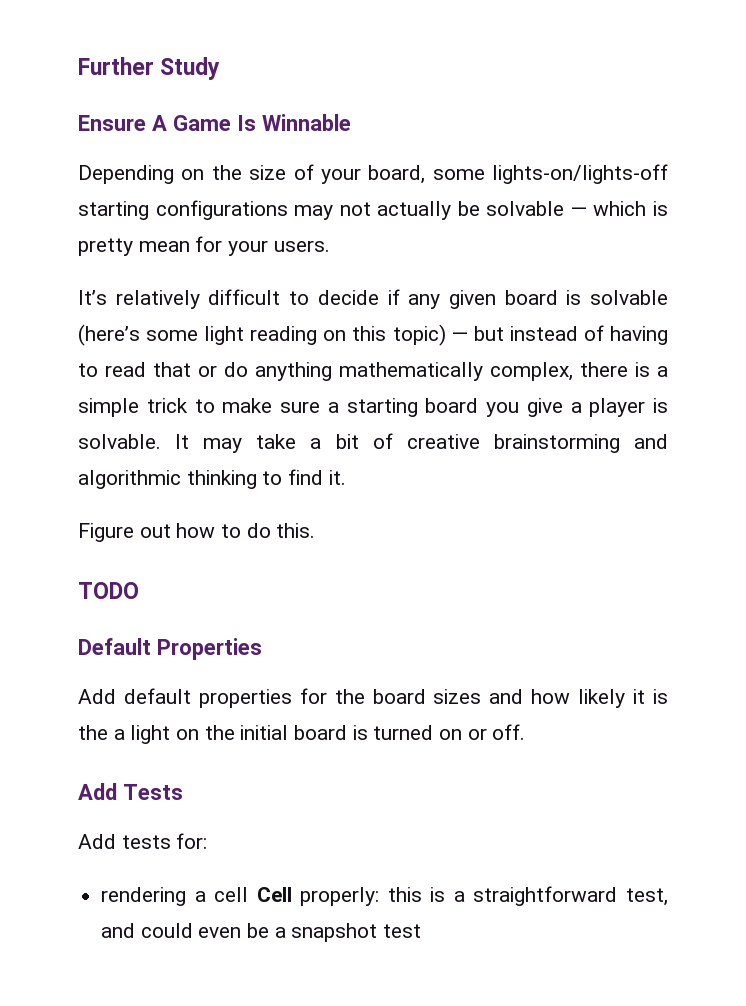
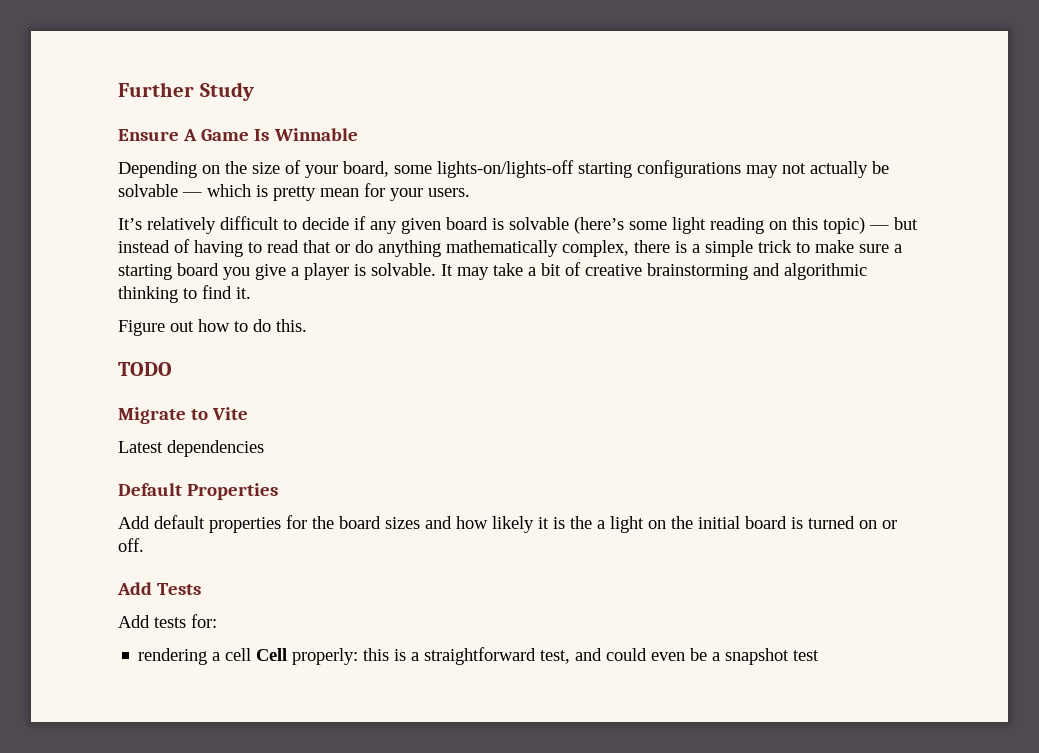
+ Migrate to Vite
+ Latest dependencies

